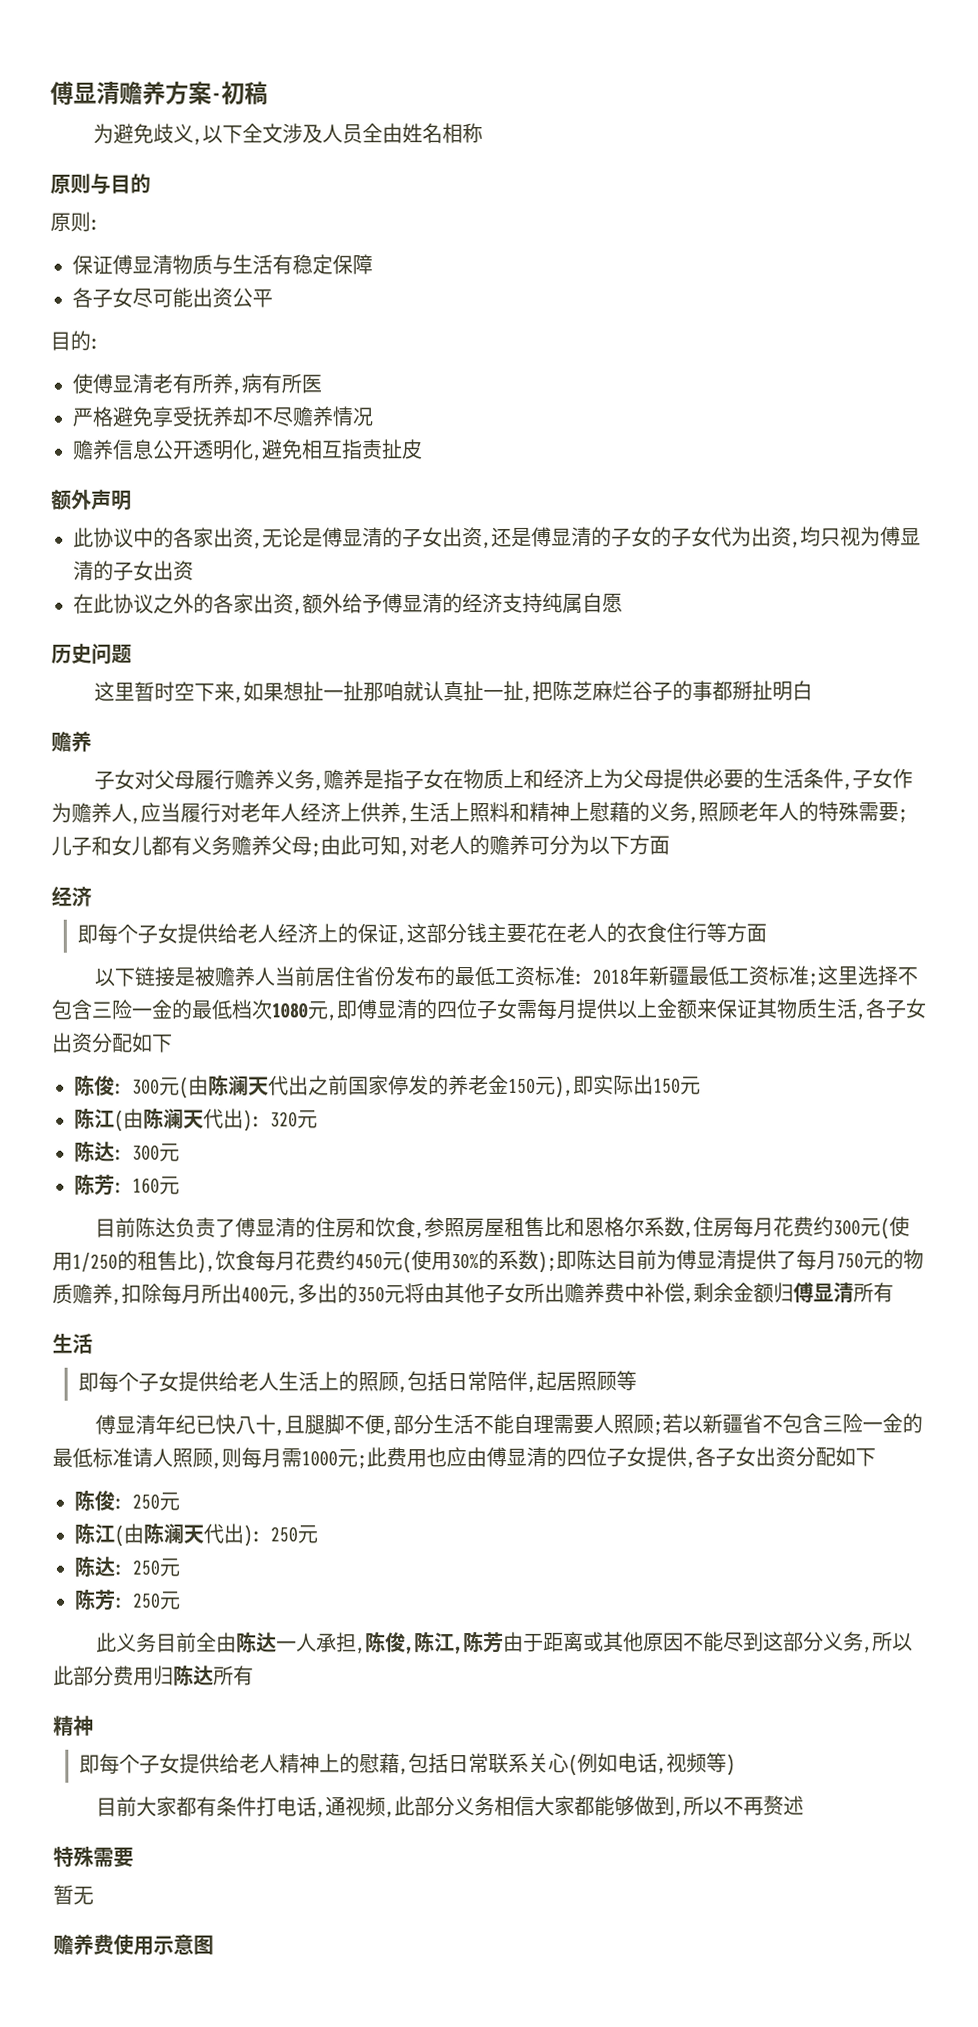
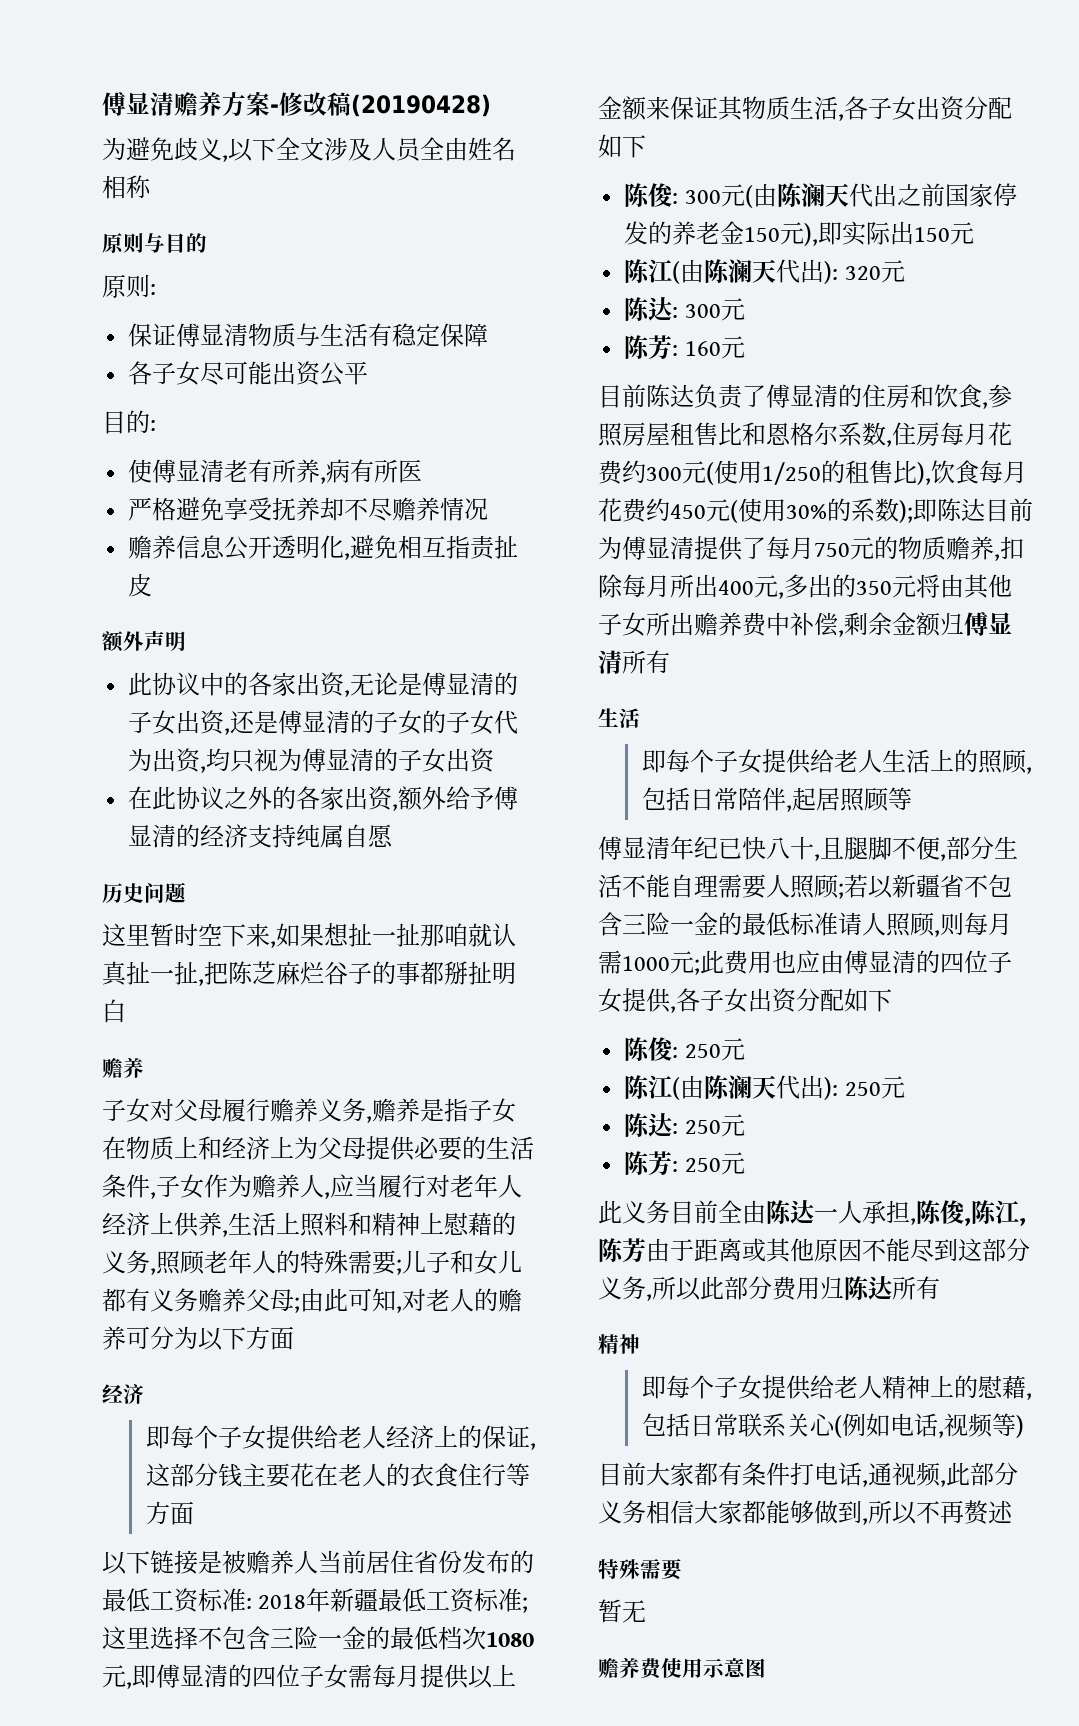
- 傅显清赡养方案-初稿
+ 傅显清赡养方案-修改稿(20190428)

